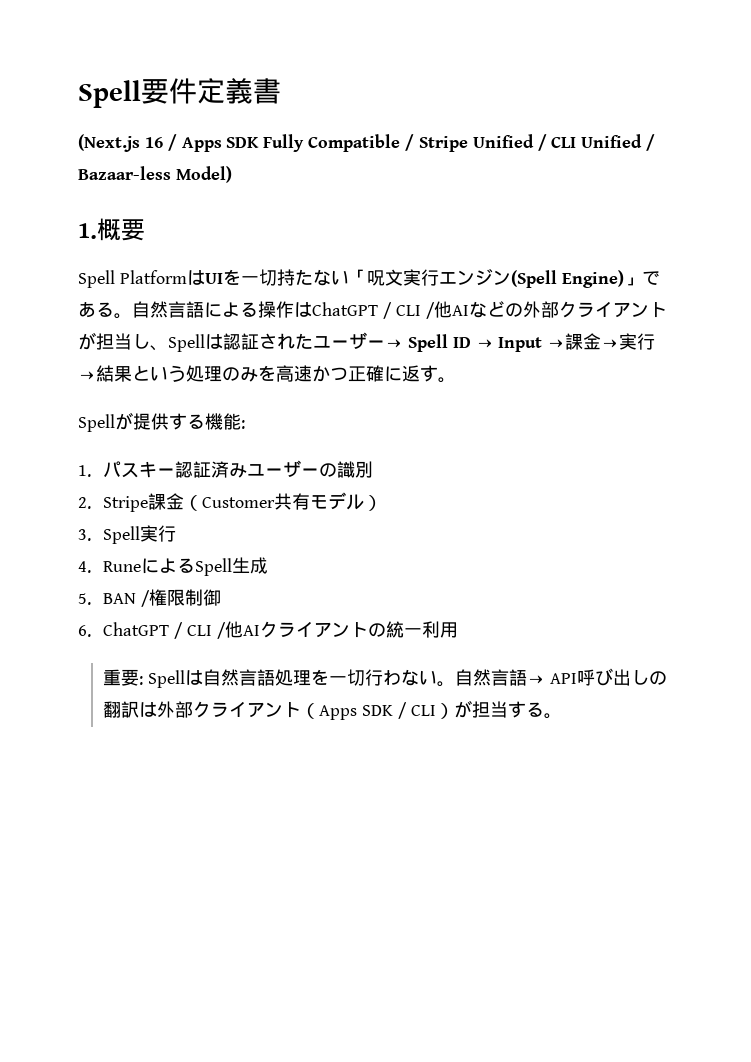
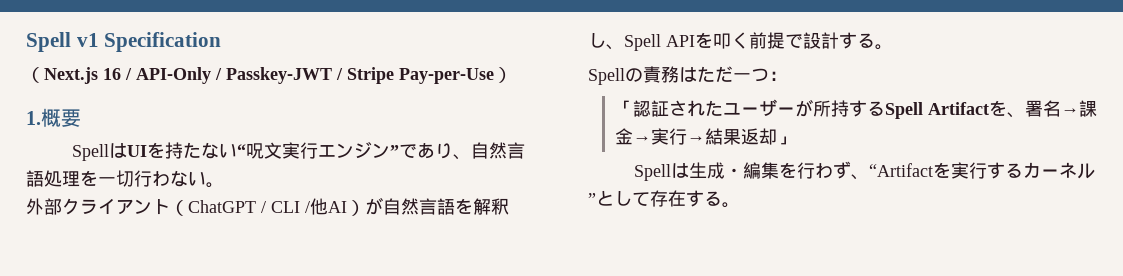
- Spell要件定義書
- (Next.js 16 / Apps SDK Fully Compatible / Stripe Unified / CLI Unified / Bazaar-less Model)
+ Spell v1 Specification
+ （Next.js 16 / API-Only / Passkey-JWT / Stripe Pay-per-Use）
- Spell PlatformはUIを一切持たない「呪文実行エンジン(Spell Engine)」である。自然言語による操作はChatGPT / CLI /他AIなどの外部クライアントが担当し、Spellは認証されたユーザー→ Spell ID → Input →課金→実行→結果という処理のみを高速かつ正確に返す。
- Spellが提供する機能:
- 1.パスキー認証済みユーザーの識別
- 2. Stripe課金（Customer共有モデル）
- 3. Spell実行
- 4. RuneによるSpell生成
- 5. BAN /権限制御
- 6. ChatGPT / CLI /他AIクライアントの統一利用
- 重要: Spellは自然言語処理を一切行わない。自然言語→ API呼び出しの翻訳は外部クライアント（Apps SDK / CLI）が担当する。
+ SpellはUIを持たない“呪文実行エンジン”であり、自然言語処理を一切行わない。
+ 外部クライアント（ChatGPT / CLI /他AI）が自然言語を解釈し、Spell APIを叩く前提で設計する。
+ Spellの責務はただ一つ：
+ 「認証されたユーザーが所持するSpell Artifactを、署名→課金→実行→結果返却」
+ Spellは生成・編集を行わず、“Artifactを実行するカーネル”として存在する。

